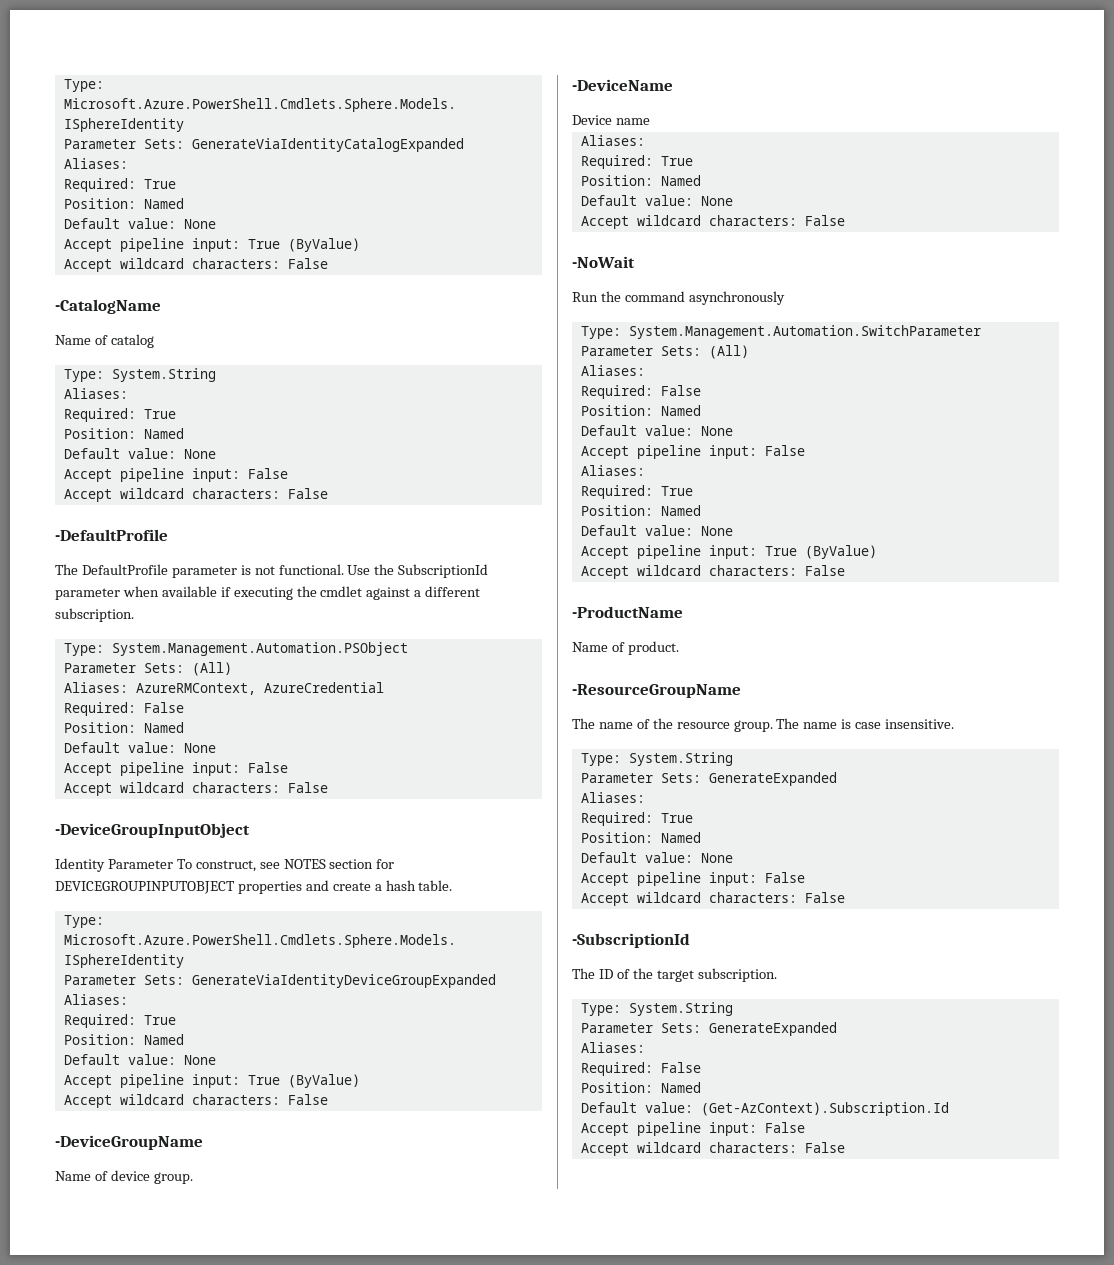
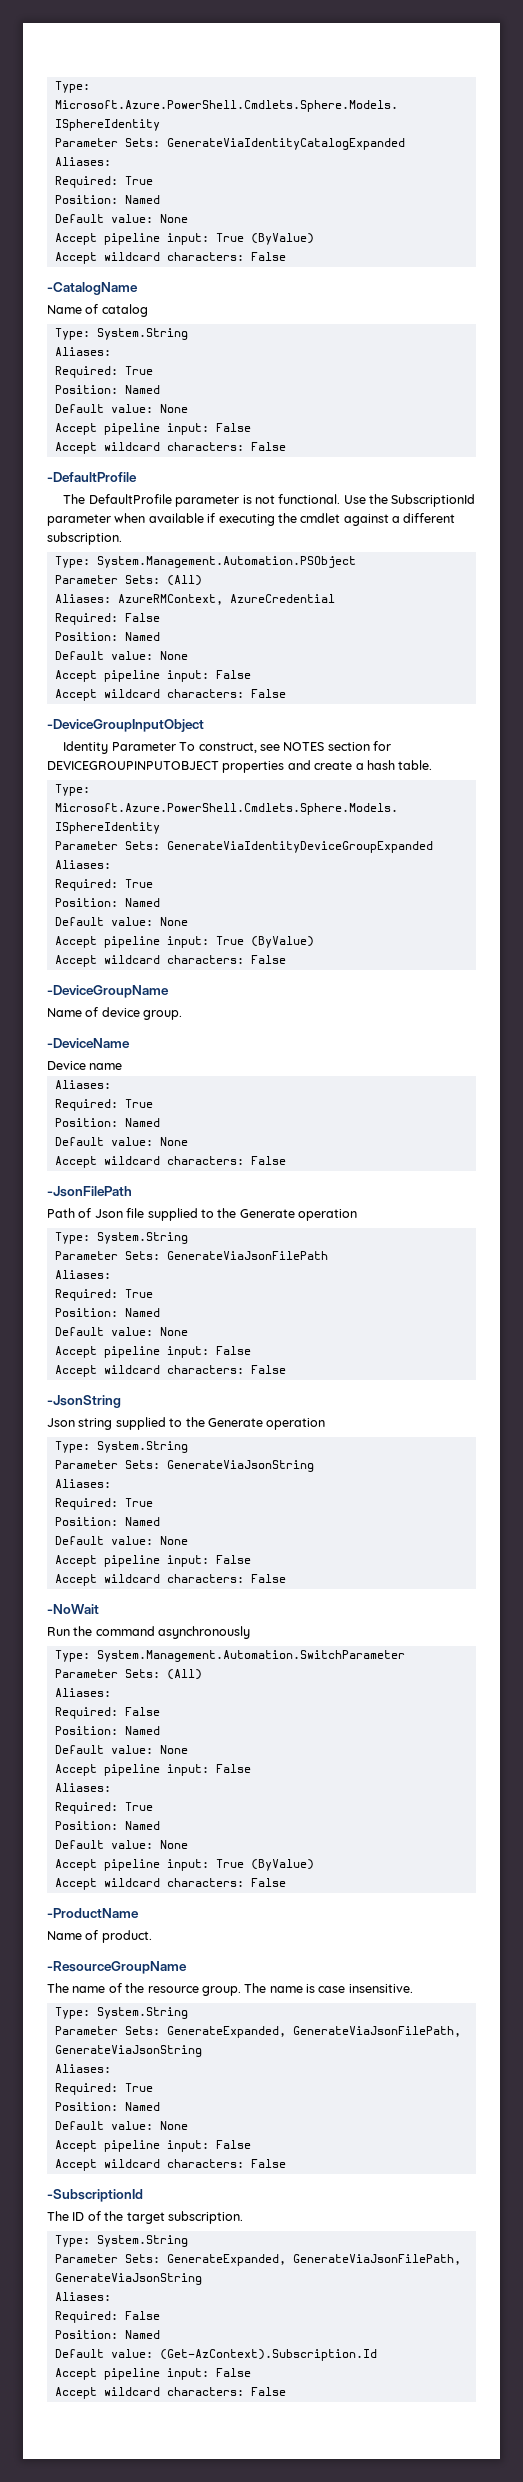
+ -JsonFilePath
+ Path of Json file supplied to the Generate operation
+ Type: System.String
+ Parameter Sets: GenerateViaJsonFilePath
+ Aliases:
+ Required: True
+ Position: Named
+ Default value: None
+ Accept pipeline input: False
+ Accept wildcard characters: False
+ -JsonString
+ Json string supplied to the Generate operation
+ Type: System.String
+ Parameter Sets: GenerateViaJsonString
+ Aliases:
+ Required: True
+ Position: Named
+ Default value: None
+ Accept pipeline input: False
+ Accept wildcard characters: False
  The name is case insensitive.
  Type: System.String
- Parameter Sets: GenerateExpanded
+ Parameter Sets: GenerateExpanded, GenerateViaJsonFilePath, GenerateViaJsonString
  The ID of the target subscription.
  Type: System.String
- Parameter Sets: GenerateExpanded
+ Parameter Sets: GenerateExpanded, GenerateViaJsonFilePath, GenerateViaJsonString

